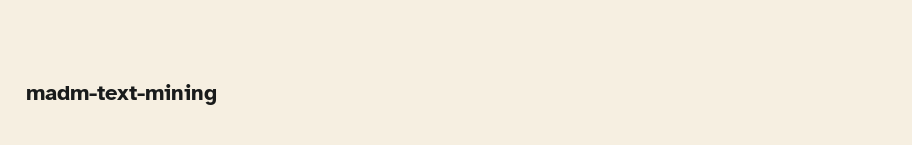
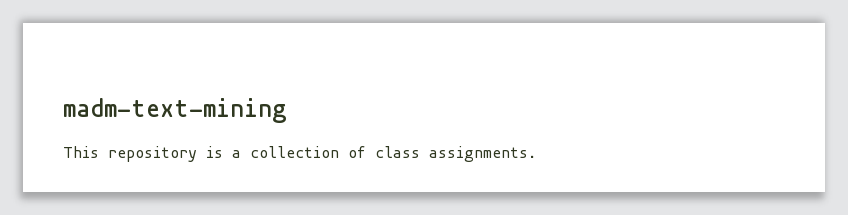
+ This repository is a collection of class assignments.

